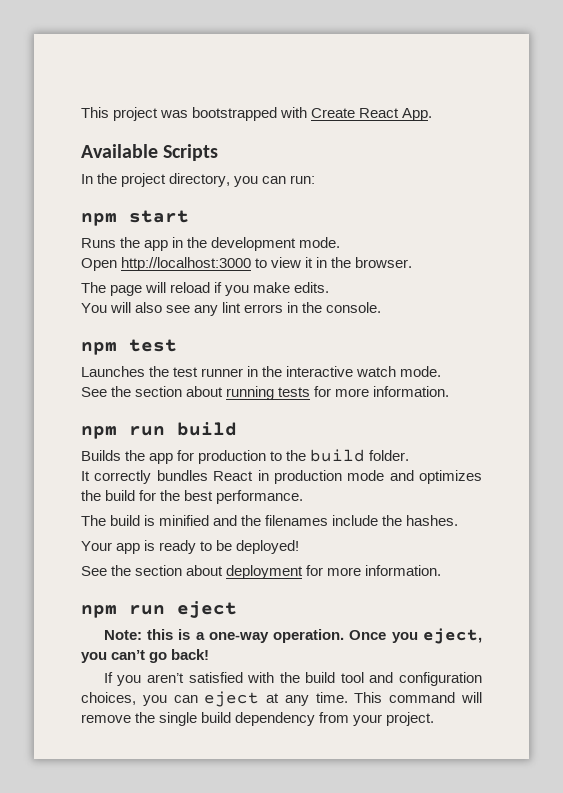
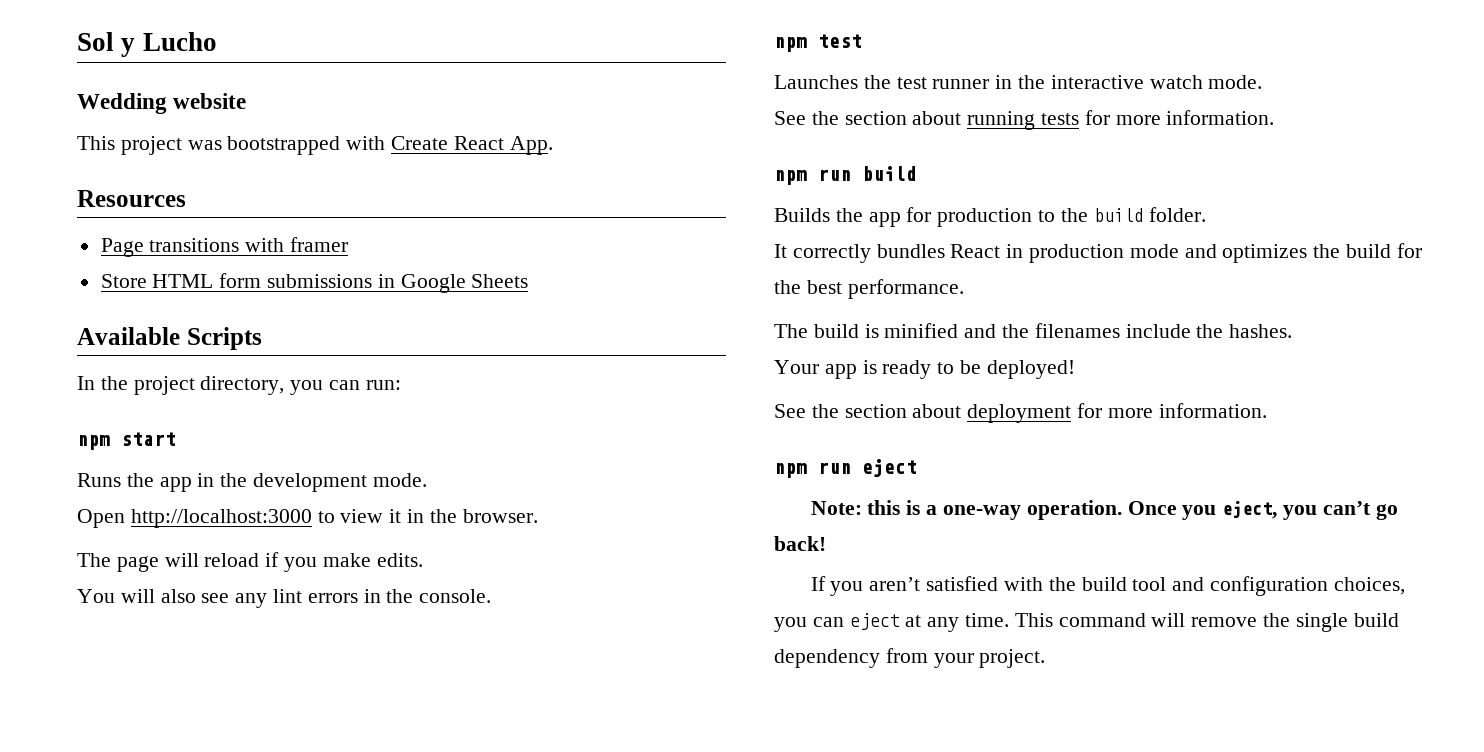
+ Sol y Lucho
+ Wedding website
+ Resources
+ Page transitions with framer
+ Store HTML form submissions in Google Sheets

